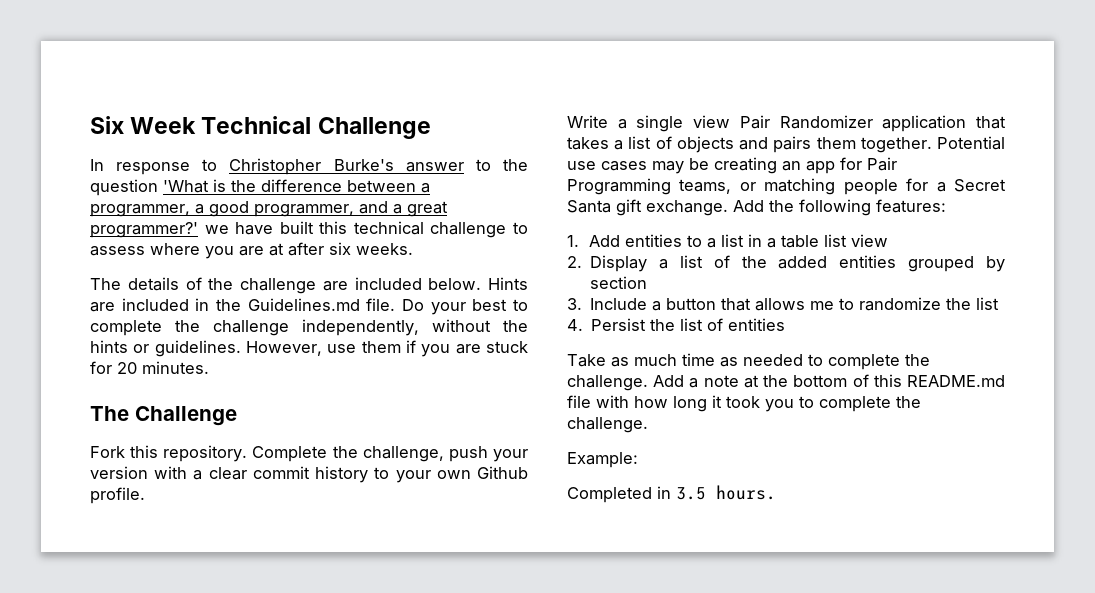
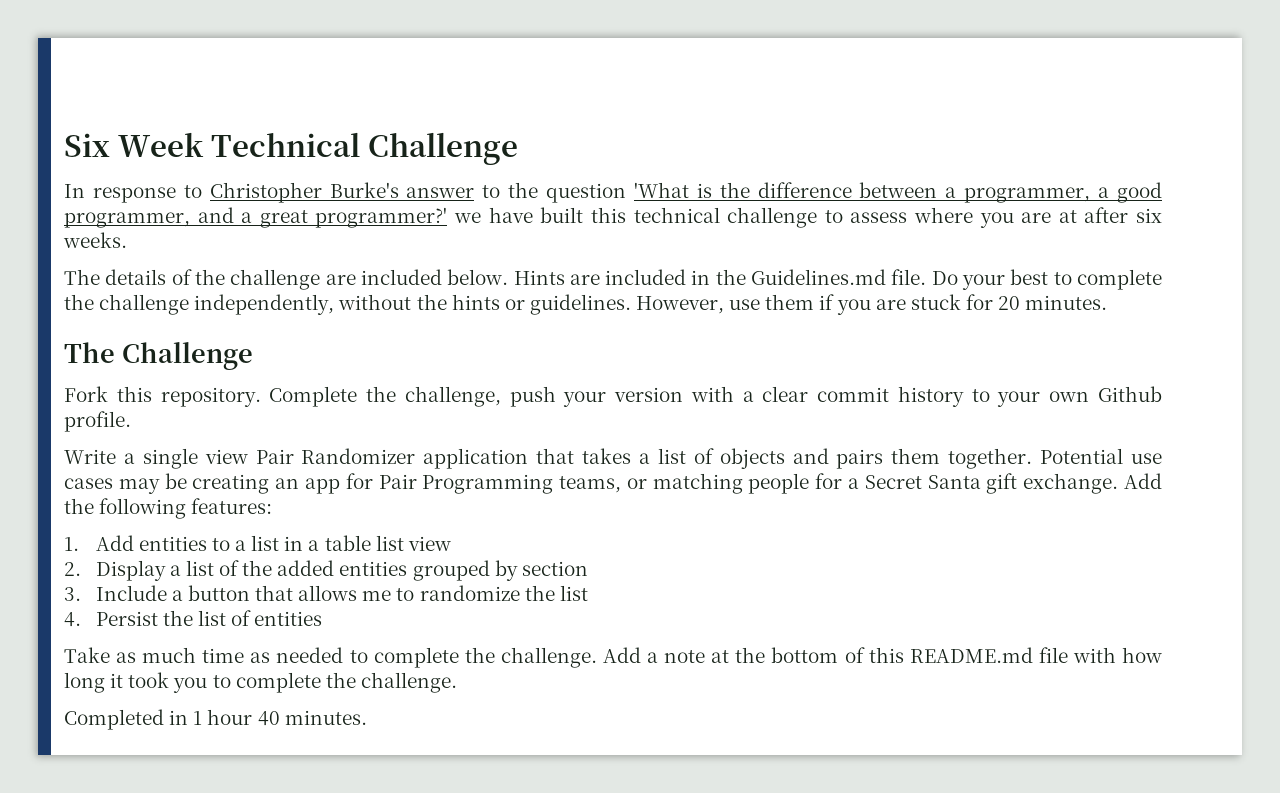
- Example:
- Completed in 3.5 hours.
+ Completed in 1 hour 40 minutes.

